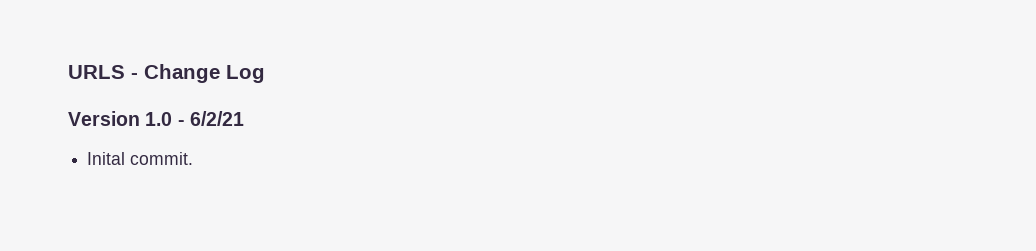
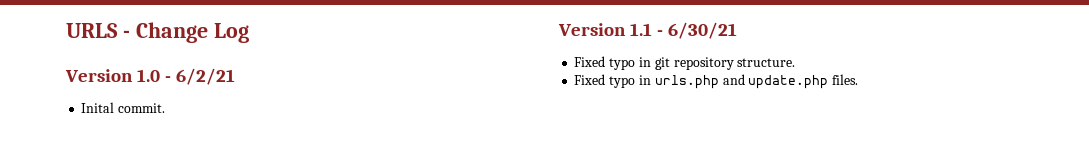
+ Version 1.1 - 6/30/21
+ Fixed typo in git repository structure.
+ Fixed typo in urls.php and update.php files.

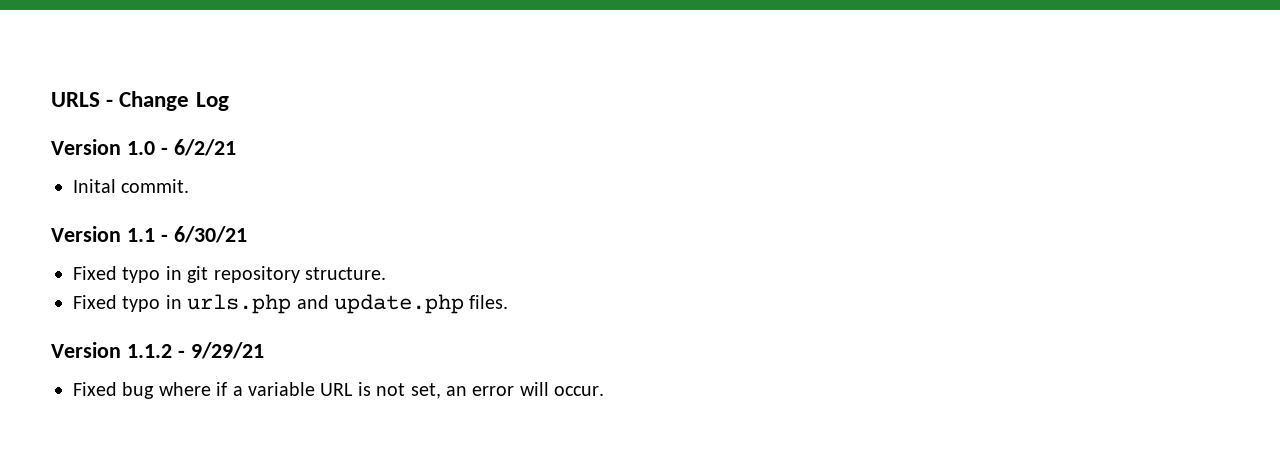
+ Version 1.1.2 - 9/29/21
+ Fixed bug where if a variable URL is not set, an error will occur.

